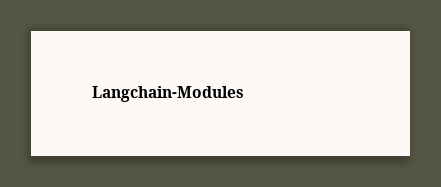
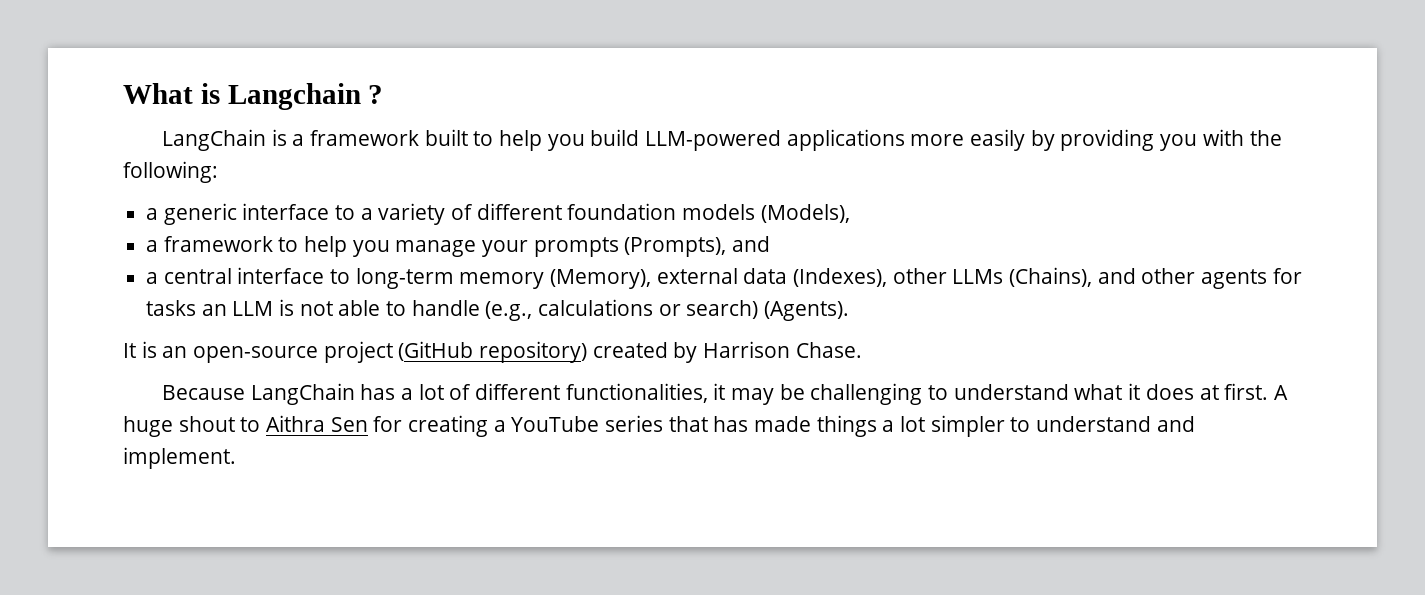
- Langchain-Modules
+ What is Langchain ?
+ LangChain is a framework built to help you build LLM-powered applications more easily by providing you with the following:
+ a generic interface to a variety of different foundation models (Models),
+ a framework to help you manage your prompts (Prompts), and
+ a central interface to long-term memory (Memory), external data (Indexes), other LLMs (Chains), and other agents for tasks an LLM is not able to handle (e.g., calculations or search) (Agents).
+ It is an open-source project (GitHub repository) created by Harrison Chase.
+ Because LangChain has a lot of different functionalities, it may be challenging to understand what it does at first. A huge shout to Aithra Sen for creating a YouTube series that has made things a lot simpler to understand and implement.

